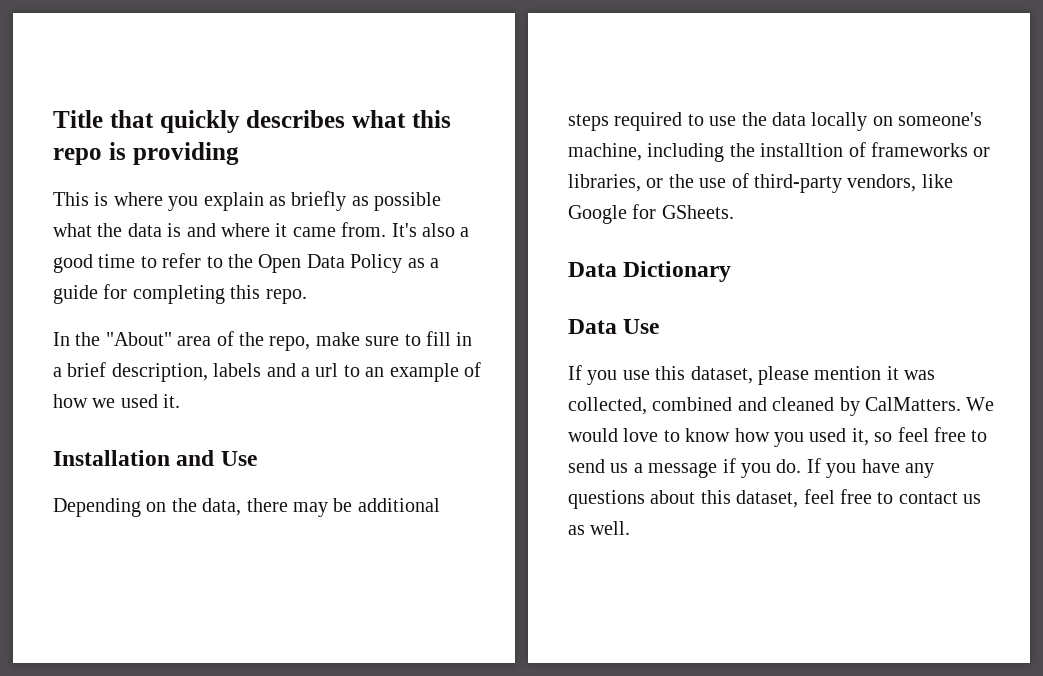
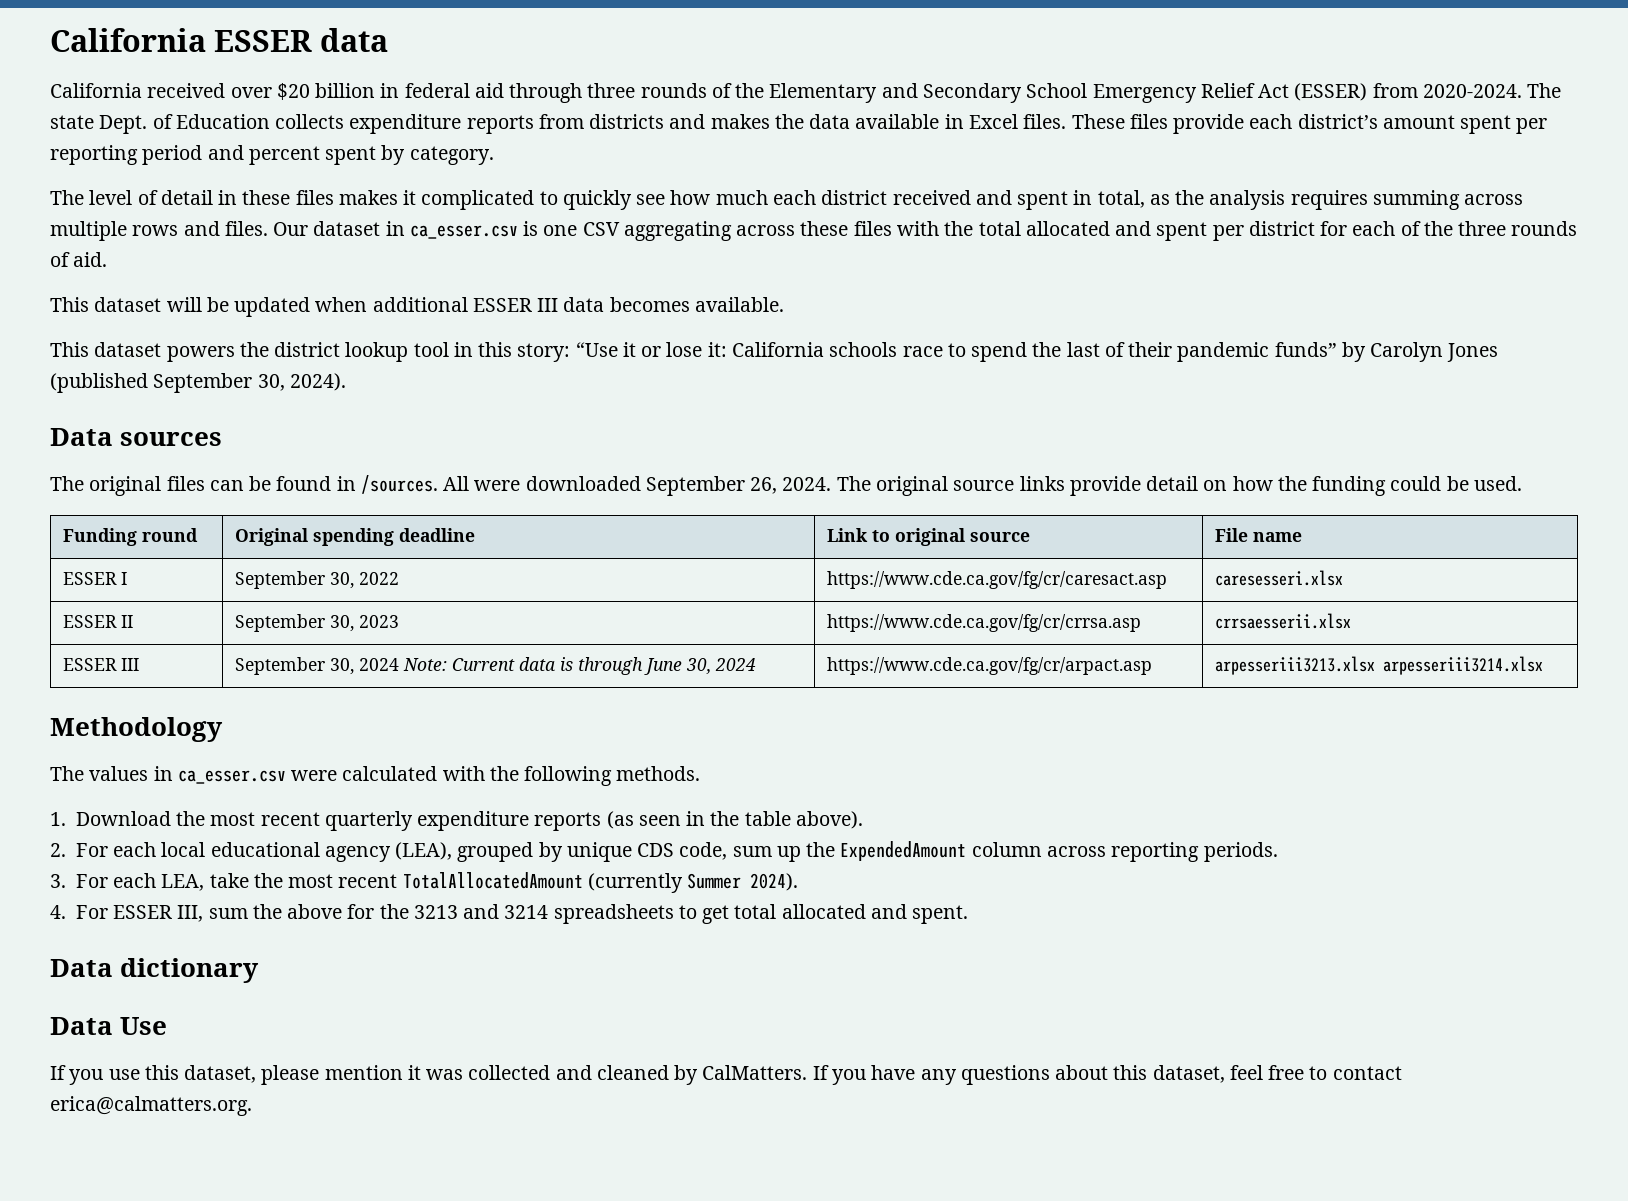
- Title that quickly describes what this repo is providing
- This is where you explain as briefly as possible what the data is and where it came from. It's also a good time to refer to the Open Data Policy as a guide for completing this repo.
- In the "About" area of the repo, make sure to fill in a brief description, labels and a url to an example of how we used it.
- Installation and Use
- Depending on the data, there may be additional steps required to use the data locally on someone's machine, including the installtion of frameworks or libraries, or the use of third-party vendors, like Google for GSheets.
- Data Dictionary
+ California ESSER data
+ California received over $20 billion in federal aid through three rounds of the Elementary and Secondary School Emergency Relief Act (ESSER) from 2020-2024. The state Dept. of Education collects expenditure reports from districts and makes the data available in Excel files. These files provide each district’s amount spent per reporting period and percent spent by category.
+ The level of detail in these files makes it complicated to quickly see how much each district received and spent in total, as the analysis requires summing across multiple rows and files. Our dataset in ca_esser.csv is one CSV aggregating across these files with the total allocated and spent per district for each of the three rounds of aid.
+ This dataset will be updated when additional ESSER III data becomes available.
+ This dataset powers the district lookup tool in this story: “Use it or lose it: California schools race to spend the last of their pandemic funds” by Carolyn Jones (published September 30, 2024).
+ Data sources
+ The original files can be found in /sources. All were downloaded September 26, 2024. The original source links provide detail on how the funding could be used.
+ Funding round | Original spending deadline | Link to original source | File name
+ ESSER I | September 30, 2022 | https://www.cde.ca.gov/fg/cr/caresact.asp | caresesseri.xlsx
+ ESSER II | September 30, 2023 | https://www.cde.ca.gov/fg/cr/crrsa.asp | crrsaesserii.xlsx
+ ESSER III | September 30, 2024 Note: Current data is through June 30, 2024 | https://www.cde.ca.gov/fg/cr/arpact.asp | arpesseriii3213.xlsx arpesseriii3214.xlsx
+ Methodology
+ The values in ca_esser.csv were calculated with the following methods.
+ 1. Download the most recent quarterly expenditure reports (as seen in the table above).
+ 2. For each local educational agency (LEA), grouped by unique CDS code, sum up the ExpendedAmount column across reporting periods.
+ 3. For each LEA, take the most recent TotalAllocatedAmount (currently Summer 2024).
+ 4. For ESSER III, sum the above for the 3213 and 3214 spreadsheets to get total allocated and spent.
+ Data dictionary
- If you use this dataset, please mention it was collected, combined and cleaned by CalMatters.
+ If you use this dataset, please mention it was collected and cleaned by CalMatters.
- We would love to know how you used it, so feel free to send us a message if you do.
- If you have any questions about this dataset, feel free to contact us as well.
+ If you have any questions about this dataset, feel free to contact erica@calmatters.org.

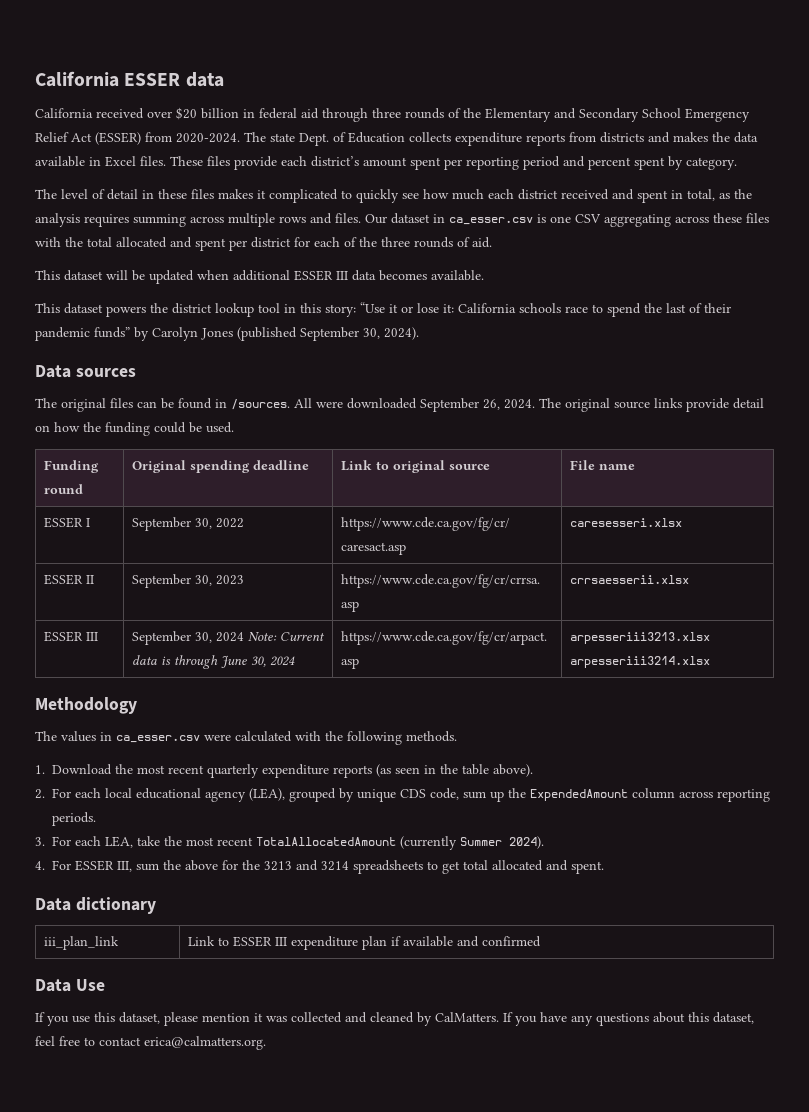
+ iii_plan_link | Link to ESSER III expenditure plan if available and confirmed

